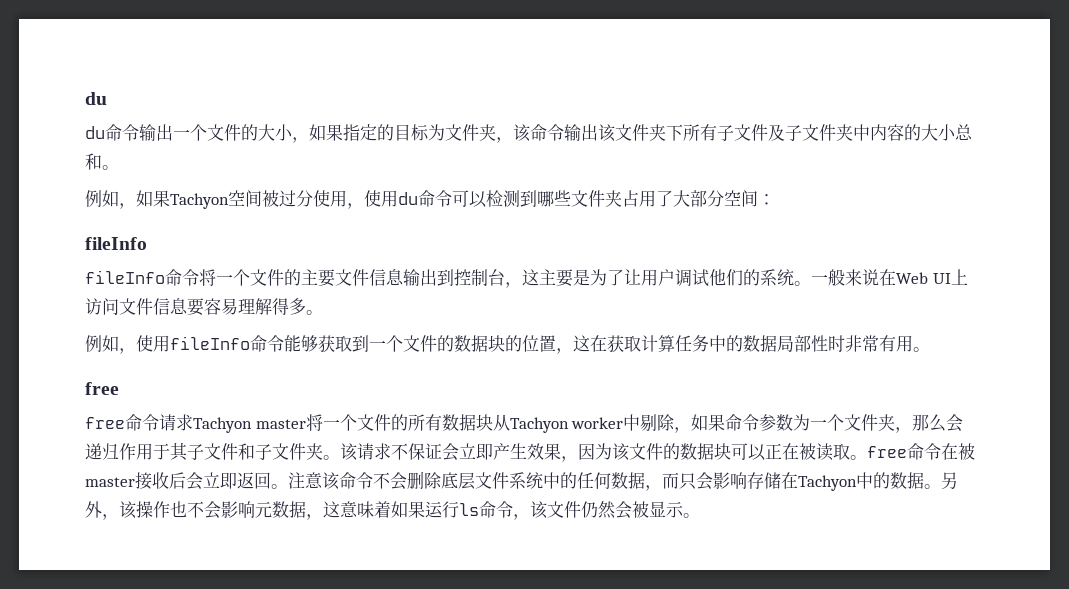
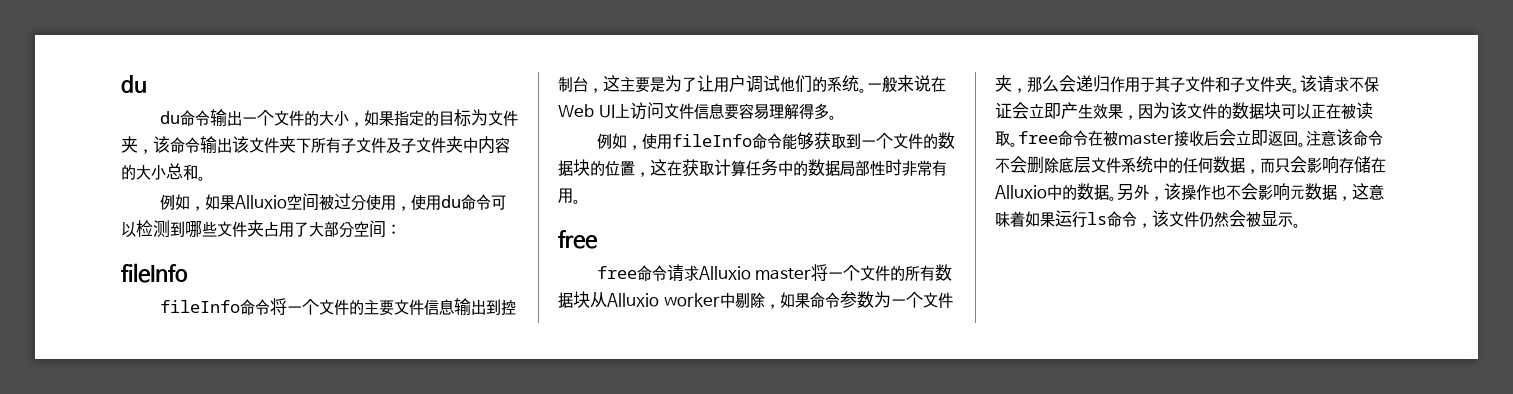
- 例如，如果Tachyon空间被过分使用，使用du命令可以检测到哪些文件夹占用了大部分空间：
+ 例如，如果Alluxio空间被过分使用，使用du命令可以检测到哪些文件夹占用了大部分空间：
- free命令请求Tachyon master将一个文件的所有数据块从Tachyon worker中剔除，如果命令参数为一个文件夹，那么会递归作用于其子文件和子文件夹。
+ free命令请求Alluxio master将一个文件的所有数据块从Alluxio worker中剔除，如果命令参数为一个文件夹，那么会递归作用于其子文件和子文件夹。
- 注意该命令不会删除底层文件系统中的任何数据，而只会影响存储在Tachyon中的数据。
+ 注意该命令不会删除底层文件系统中的任何数据，而只会影响存储在Alluxio中的数据。

